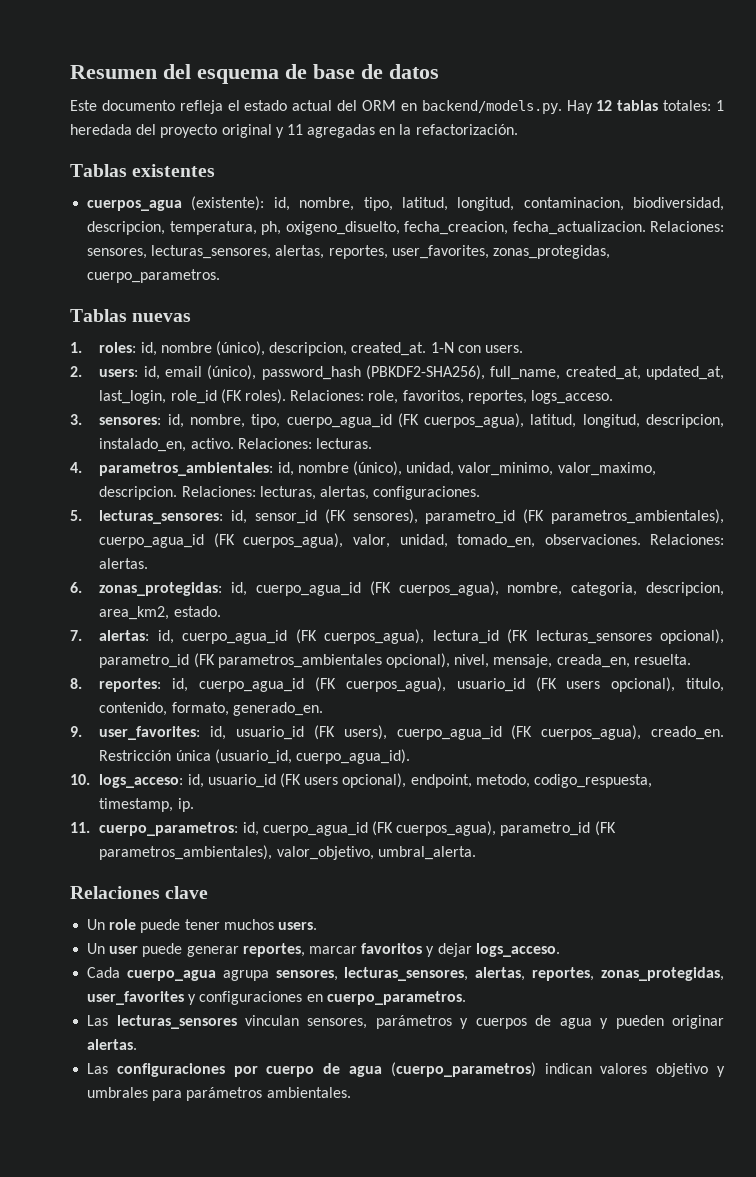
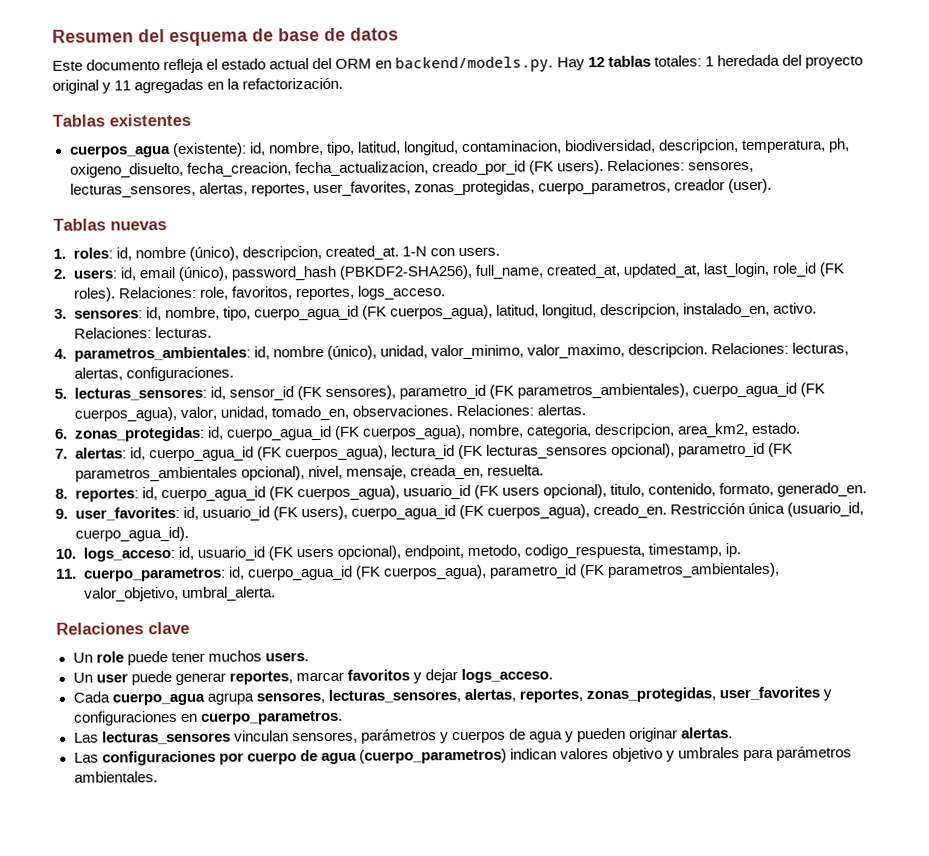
- cuerpos_agua (existente): id, nombre, tipo, latitud, longitud, contaminacion, biodiversidad, descripcion, temperatura, ph, oxigeno_disuelto, fecha_creacion, fecha_actualizacion.
+ cuerpos_agua (existente): id, nombre, tipo, latitud, longitud, contaminacion, biodiversidad, descripcion, temperatura, ph, oxigeno_disuelto, fecha_creacion, fecha_actualizacion, creado_por_id (FK users).
- Relaciones: sensores, lecturas_sensores, alertas, reportes, user_favorites, zonas_protegidas, cuerpo_parametros.
+ Relaciones: sensores, lecturas_sensores, alertas, reportes, user_favorites, zonas_protegidas, cuerpo_parametros, creador (user).

